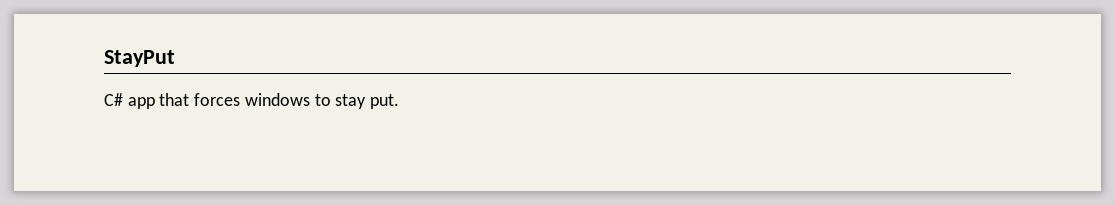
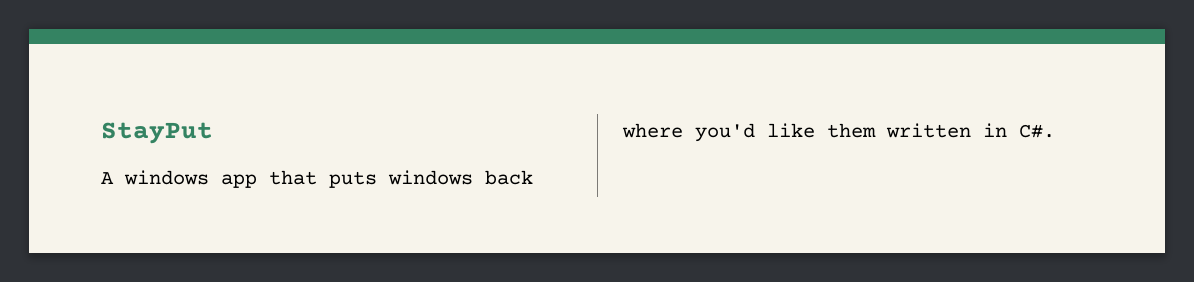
- C# app that forces windows to stay put.
+ A windows app that puts windows back where you'd like them written in C#.

